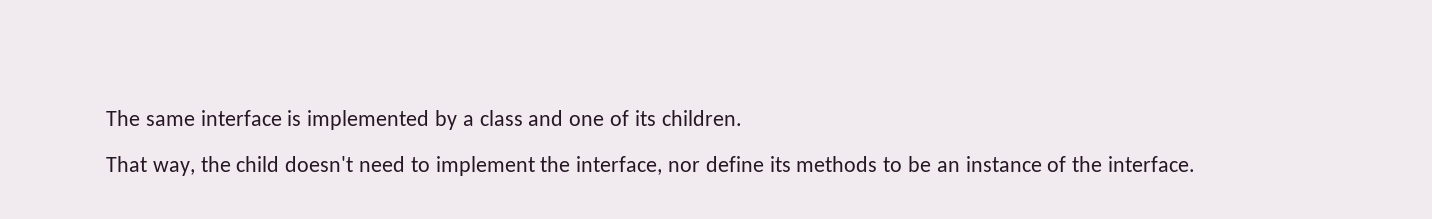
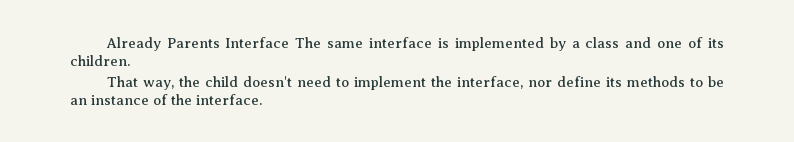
- The same interface is implemented by a class and one of its children.
+ Already Parents Interface The same interface is implemented by a class and one of its children.

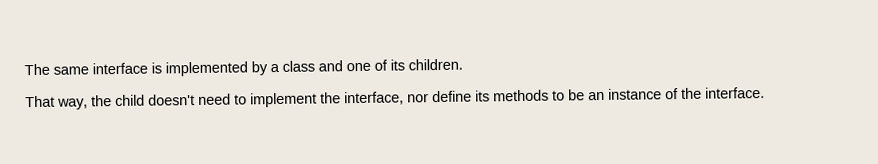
- Already Parents Interface The same interface is implemented by a class and one of its children.
+ The same interface is implemented by a class and one of its children.

